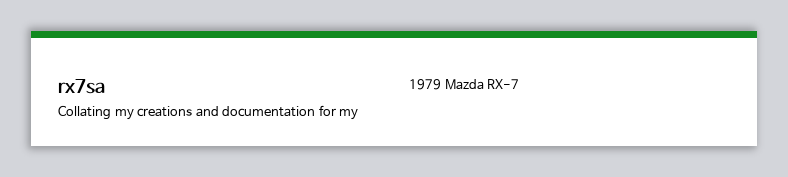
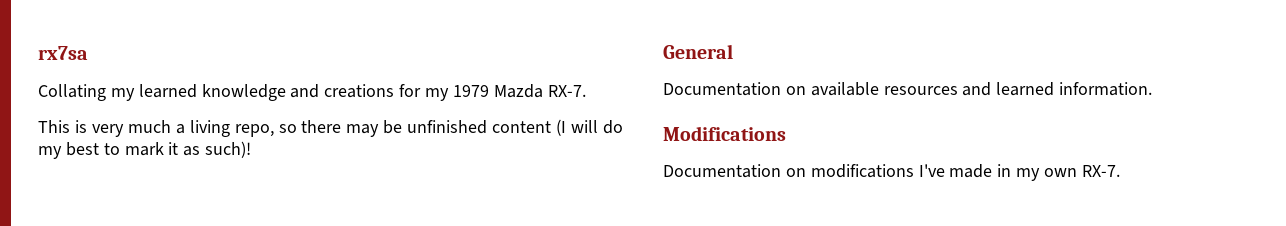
- Collating my creations and documentation for my 1979 Mazda RX-7
+ Collating my learned knowledge and creations for my 1979 Mazda RX-7.
+ This is very much a living repo, so there may be unfinished content (I will do my best to mark it as such)!
+ General
+ Documentation on available resources and learned information.
+ Modifications
+ Documentation on modifications I've made in my own RX-7.

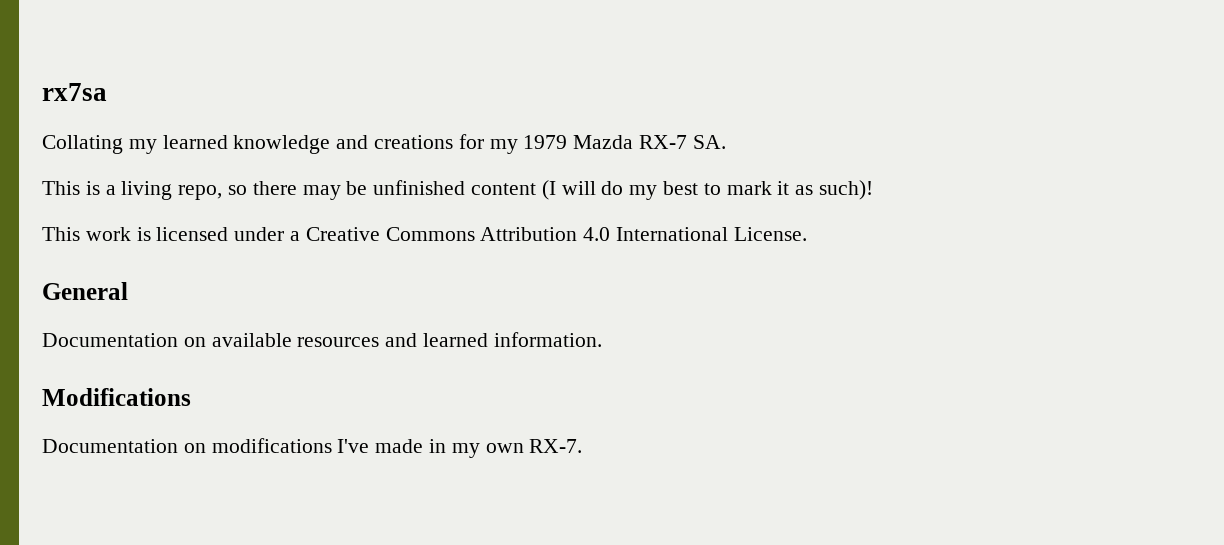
- Collating my learned knowledge and creations for my 1979 Mazda RX-7.
+ Collating my learned knowledge and creations for my 1979 Mazda RX-7 SA.
- This is very much a living repo, so there may be unfinished content (I will do my best to mark it as such)!
+ This is a living repo, so there may be unfinished content (I will do my best to mark it as such)!
+ This work is licensed under a Creative Commons Attribution 4.0 International License.

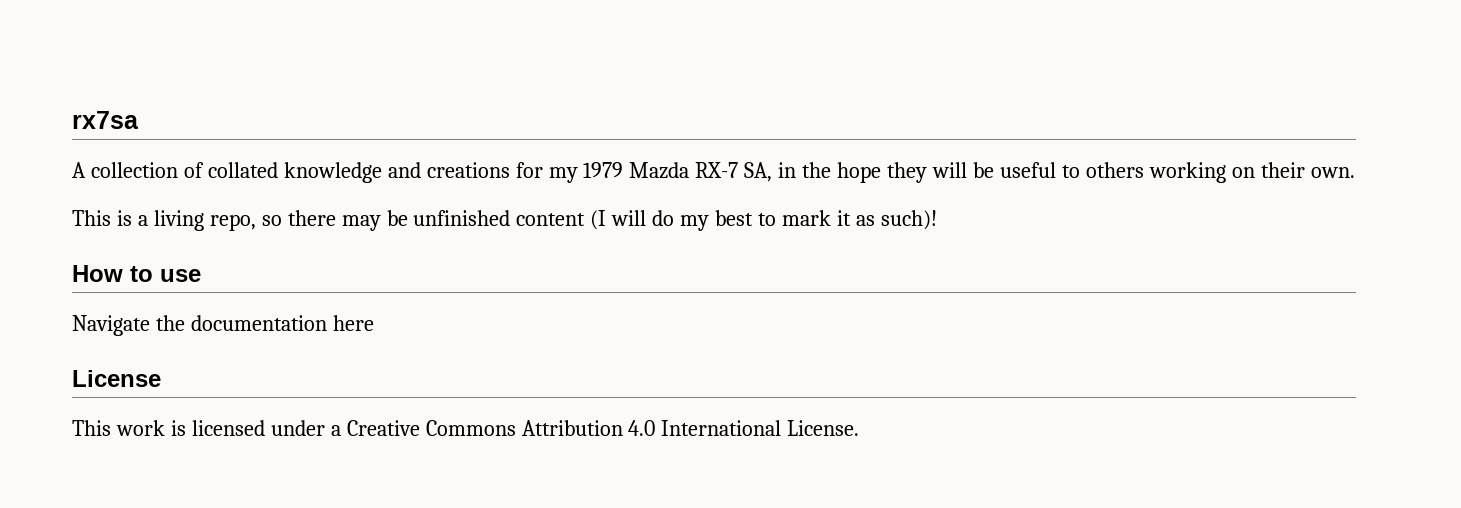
- Collating my learned knowledge and creations for my 1979 Mazda RX-7 SA.
+ A collection of collated knowledge and creations for my 1979 Mazda RX-7 SA, in the hope they will be useful to others working on their own.
+ How to use
+ Navigate the documentation here
+ License
- General
- Documentation on available resources and learned information.
- Modifications
- Documentation on modifications I've made in my own RX-7.

